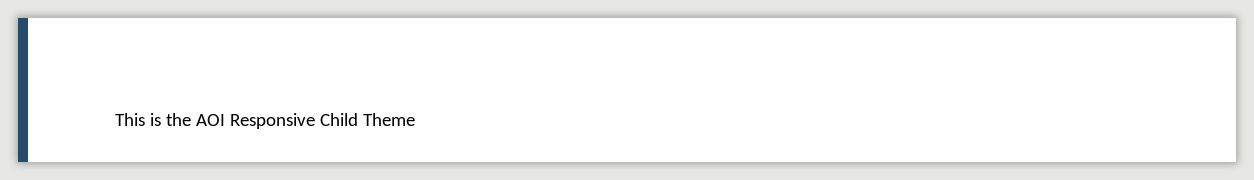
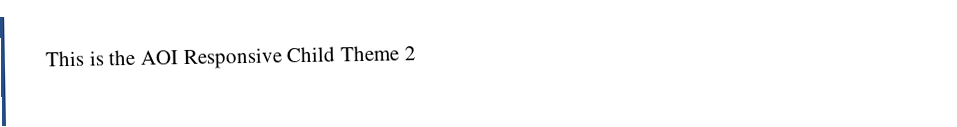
- This is the AOI Responsive Child Theme
+ This is the AOI Responsive Child Theme 2

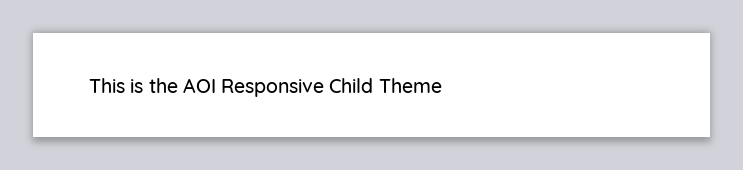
- This is the AOI Responsive Child Theme 2
+ This is the AOI Responsive Child Theme

